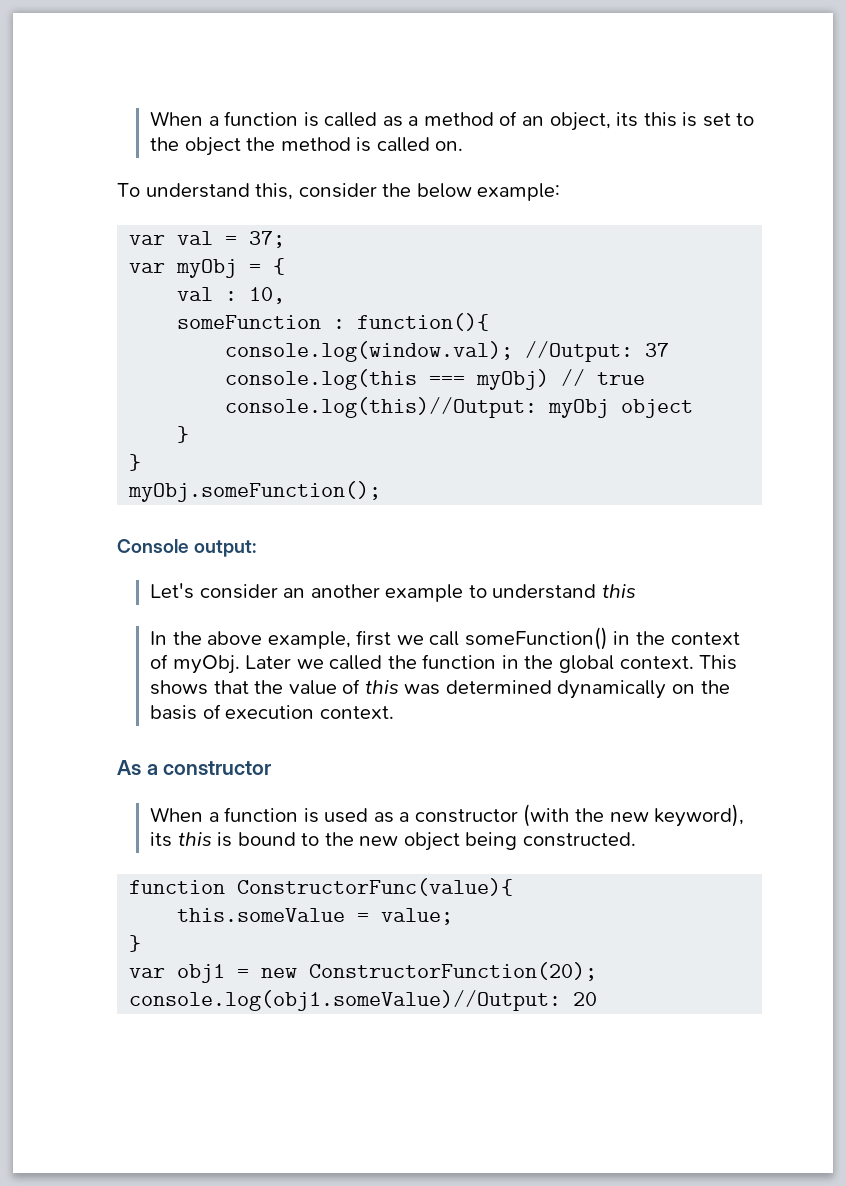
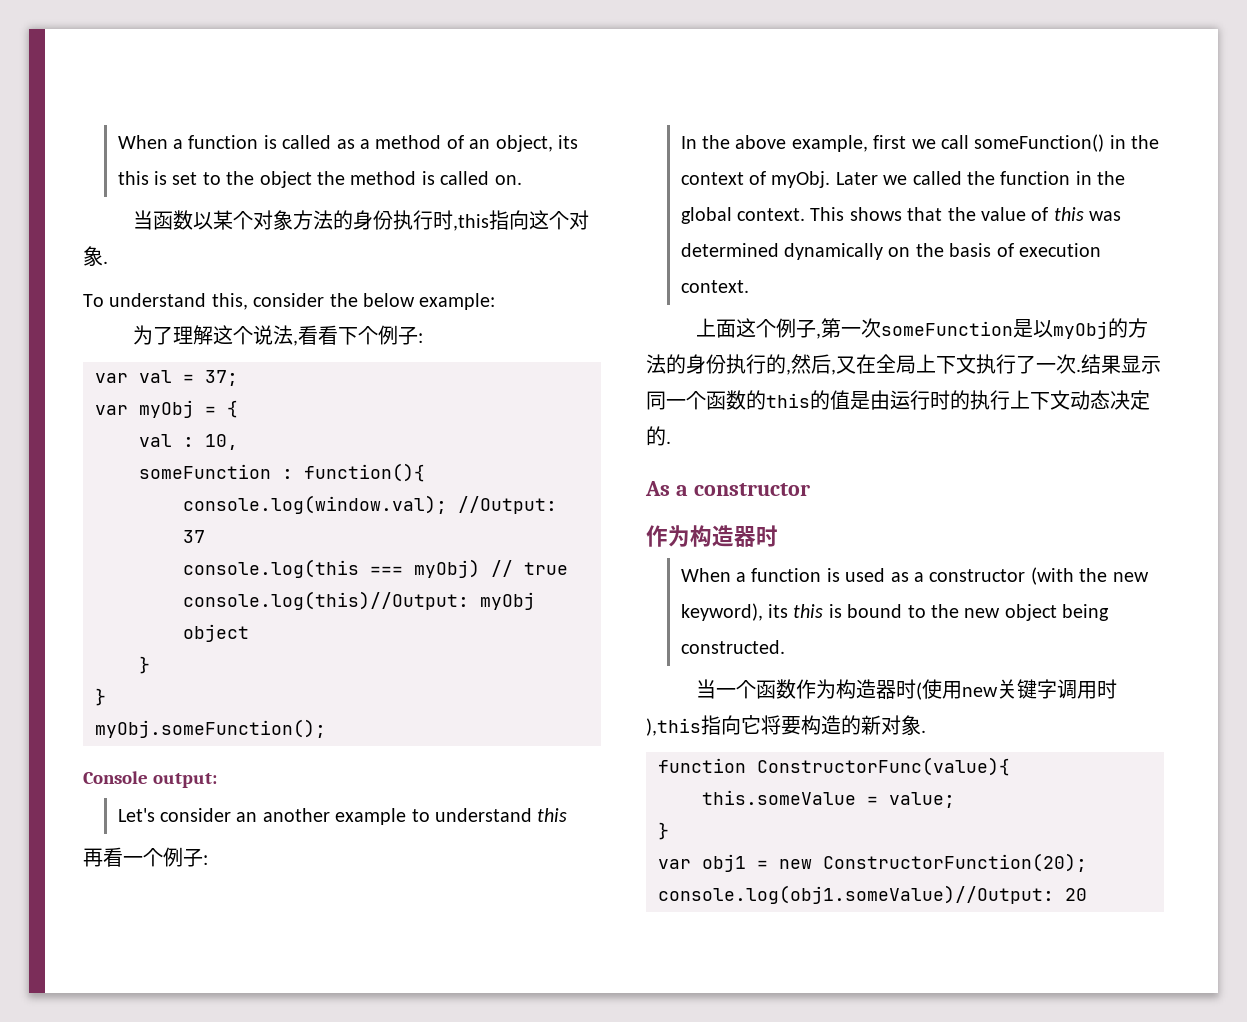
+ 当函数以某个对象方法的身份执行时,this指向这个对象.
+ 为了理解这个说法,看看下个例子:
+ 再看一个例子:
+ 上面这个例子,第一次someFunction是以myObj的方法的身份执行的,然后,又在全局上下文执行了一次.结果显示同一个函数的this的值是由运行时的执行上下文动态决定的.
  As a constructor
+ 作为构造器时
+ 当一个函数作为构造器时(使用new关键字调用时),this指向它将要构造的新对象.

